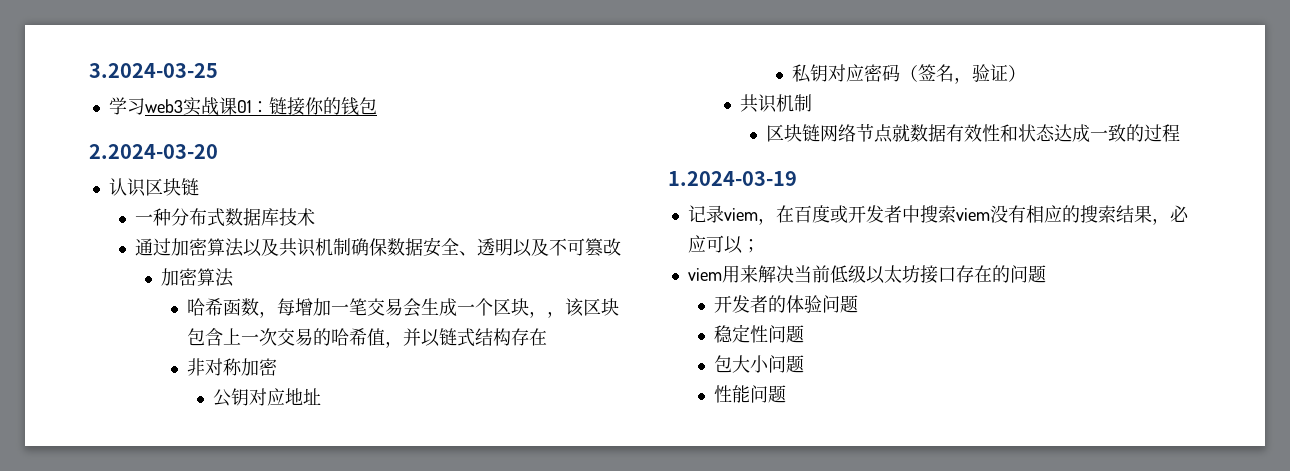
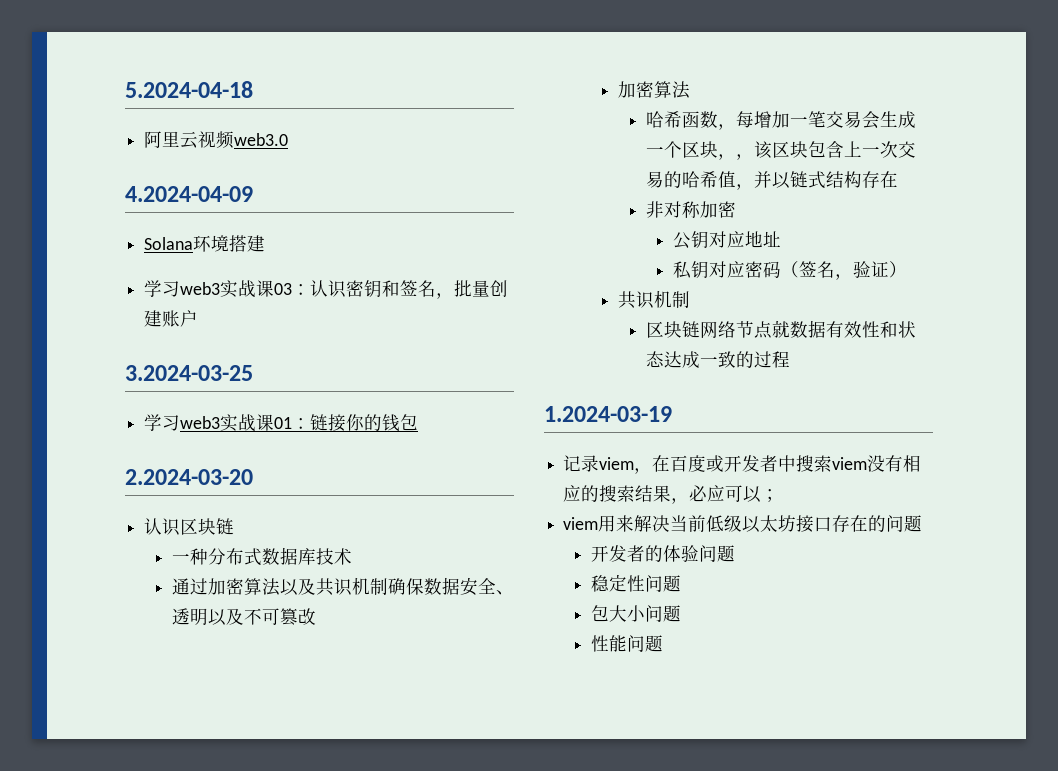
+ 5.2024-04-18
+ 阿里云视频web3.0
+ 4.2024-04-09
+ Solana环境搭建
+ 学习web3实战课03：认识密钥和签名，批量创建账户

